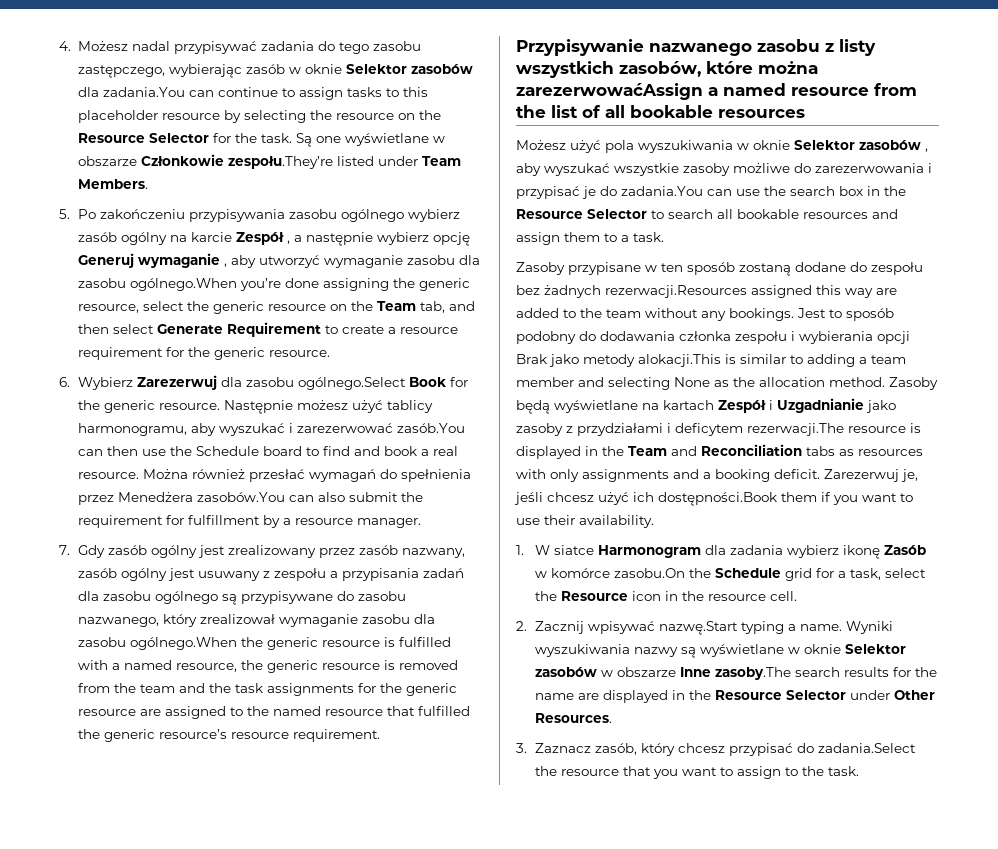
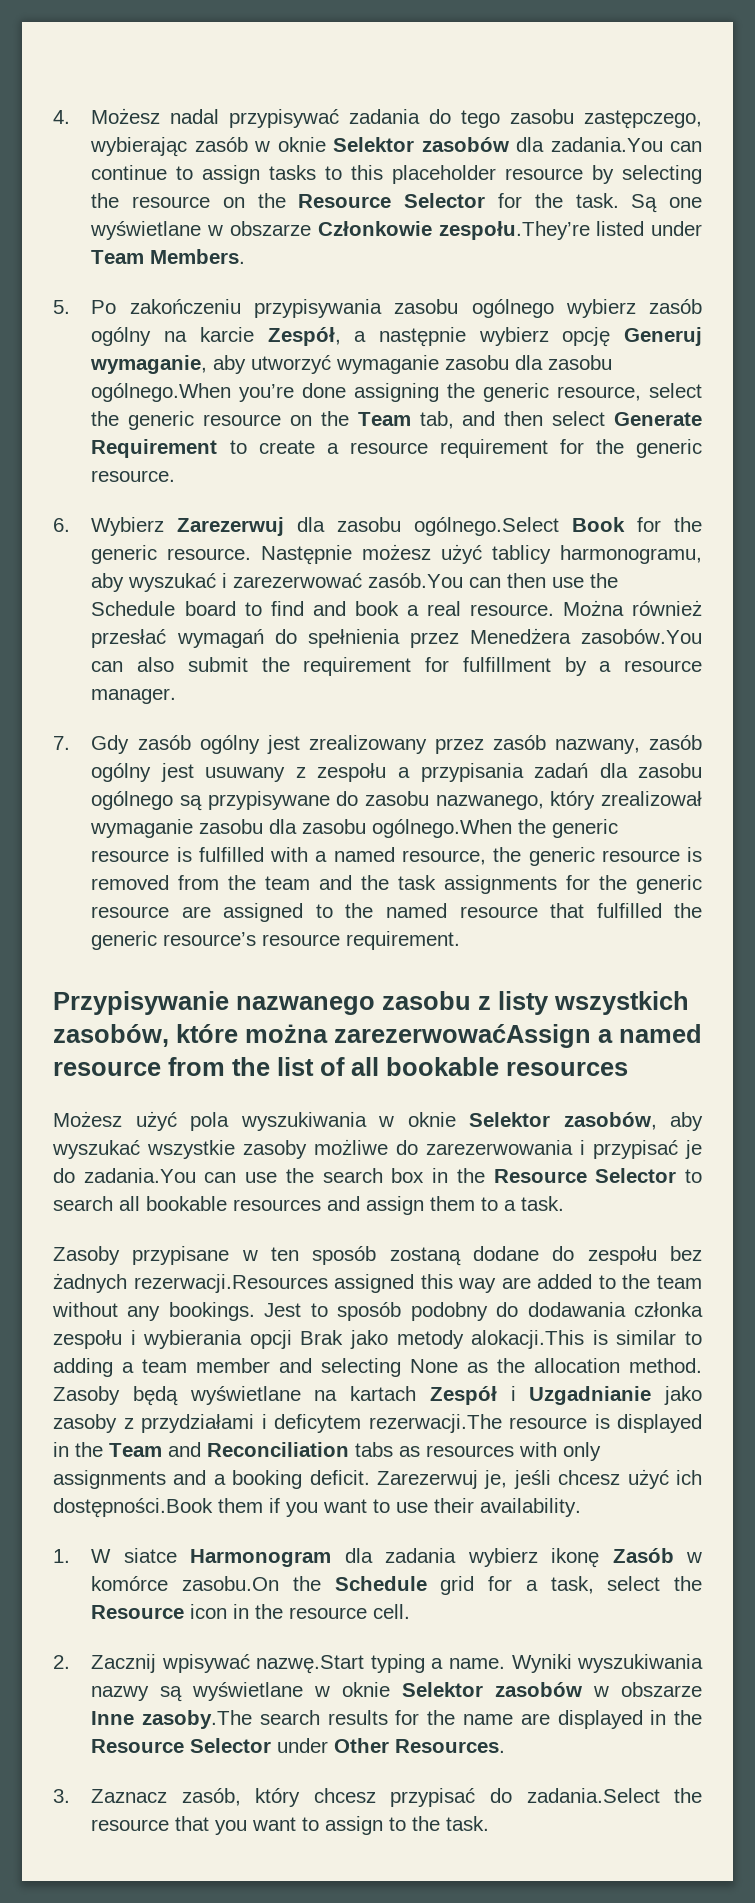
- 5. Po zakończeniu przypisywania zasobu ogólnego wybierz zasób ogólny na karcie Zespół , a następnie wybierz opcję Generuj wymaganie , aby utworzyć wymaganie zasobu dla zasobu ogólnego.When you’re done assigning the generic resource, select the generic resource on the Team tab, and then select Generate Requirement to create a resource requirement for the generic resource.
+ 5. Po zakończeniu przypisywania zasobu ogólnego wybierz zasób ogólny na karcie Zespół, a następnie wybierz opcję Generuj wymaganie, aby utworzyć wymaganie zasobu dla zasobu ogólnego.When you’re done assigning the generic resource, select the generic resource on the Team tab, and then select Generate Requirement to create a resource requirement for the generic resource.
- Możesz użyć pola wyszukiwania w oknie Selektor zasobów , aby wyszukać wszystkie zasoby możliwe do zarezerwowania i przypisać je do zadania.You can use the search box in the Resource Selector to search all bookable resources and assign them to a task.
+ Możesz użyć pola wyszukiwania w oknie Selektor zasobów, aby wyszukać wszystkie zasoby możliwe do zarezerwowania i przypisać je do zadania.You can use the search box in the Resource Selector to search all bookable resources and assign them to a task.

